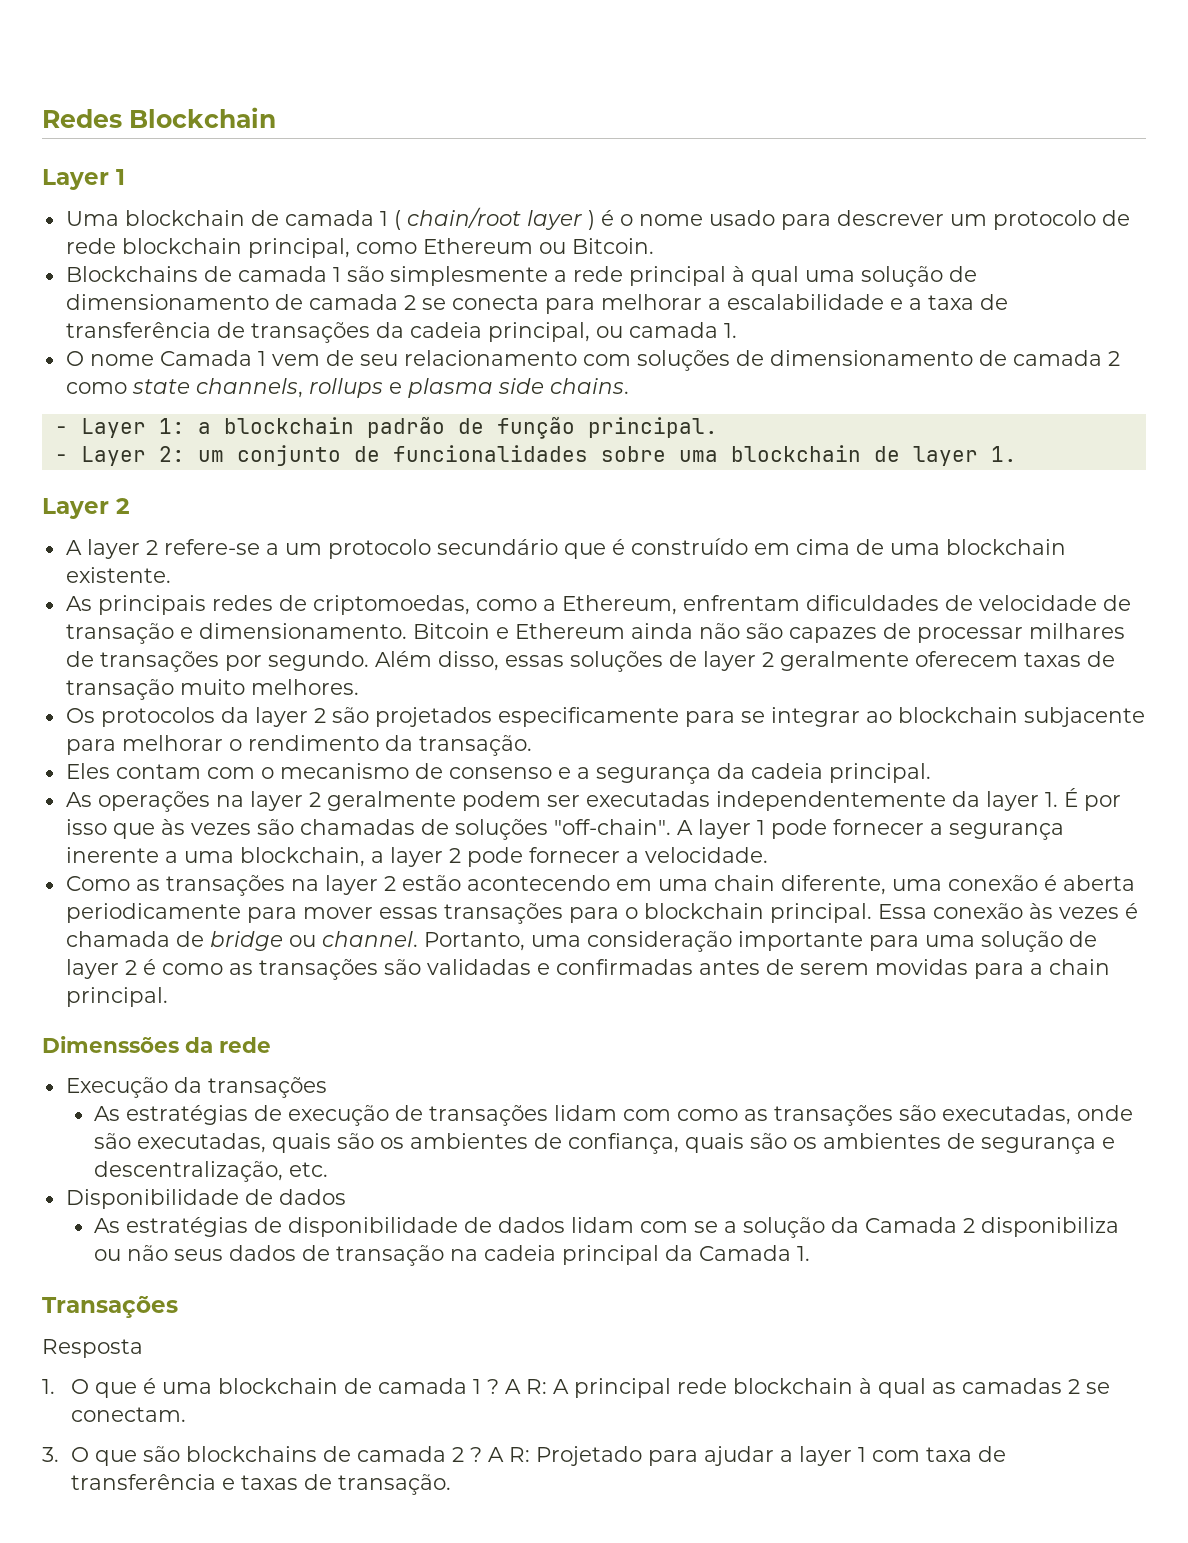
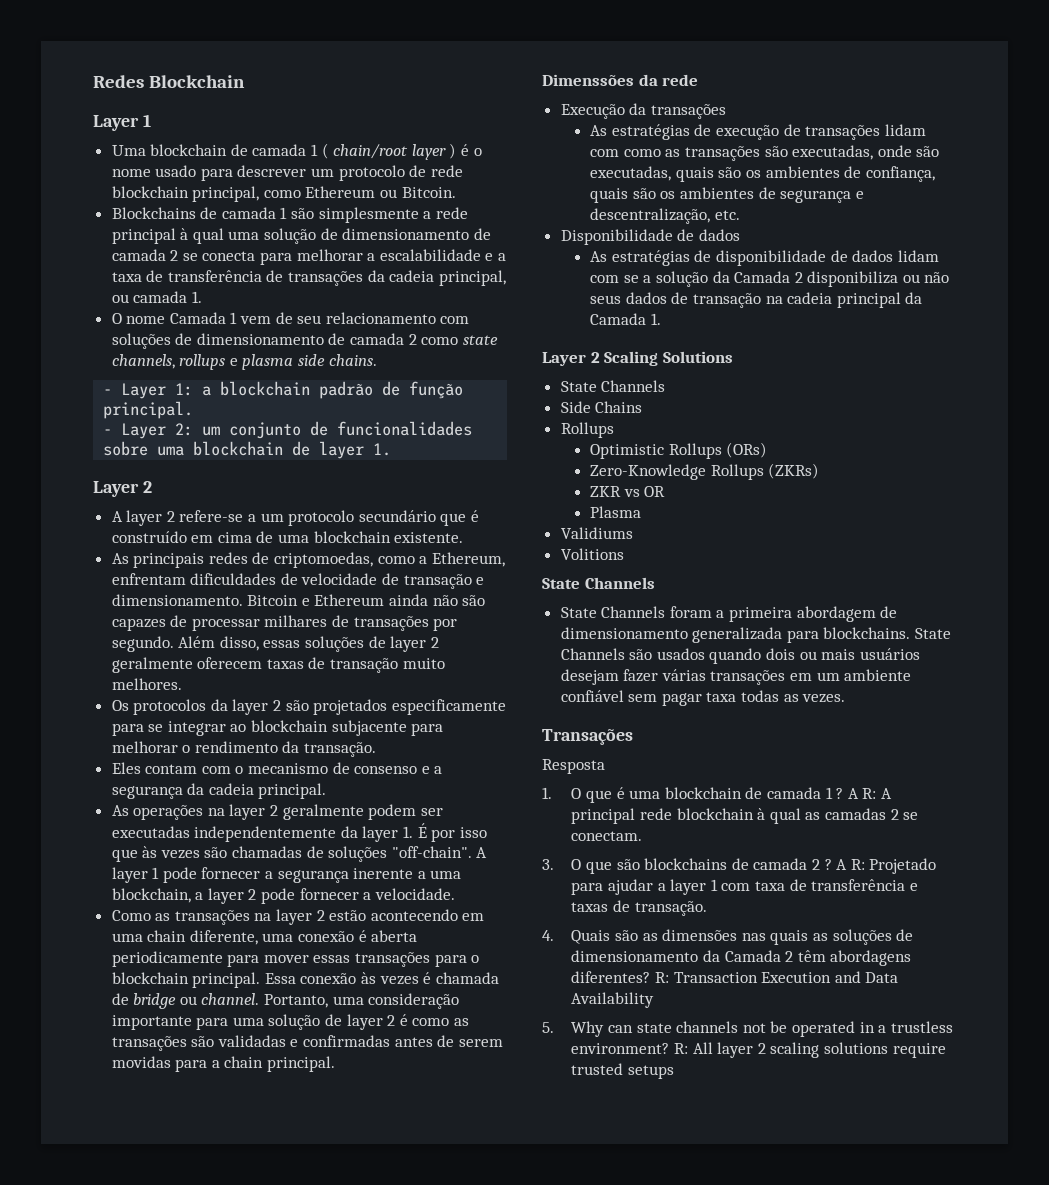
+ Layer 2 Scaling Solutions
+ State Channels
+ Side Chains
+ Rollups
+ Optimistic Rollups (ORs)
+ Zero-Knowledge Rollups (ZKRs)
+ ZKR vs OR
+ Plasma
+ Validiums
+ Volitions
+ State Channels
+ State Channels foram a primeira abordagem de dimensionamento generalizada para blockchains. State Channels são usados quando dois ou mais usuários desejam fazer várias transações em um ambiente confiável sem pagar taxa todas as vezes.
+ 4. Quais são as dimensões nas quais as soluções de dimensionamento da Camada 2 têm abordagens diferentes? R: Transaction Execution and Data Availability
+ 5. Why can state channels not be operated in a trustless environment? R: All layer 2 scaling solutions require trusted setups

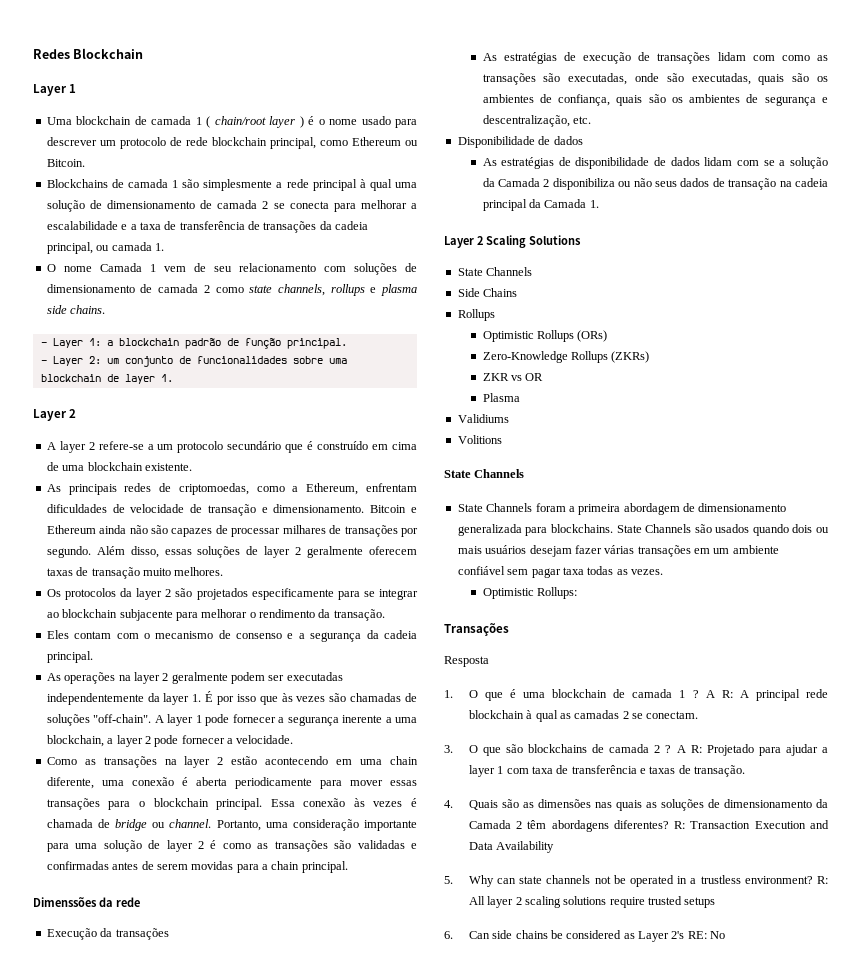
+ Optimistic Rollups:
+ 6. Can side chains be considered as Layer 2's RE: No

